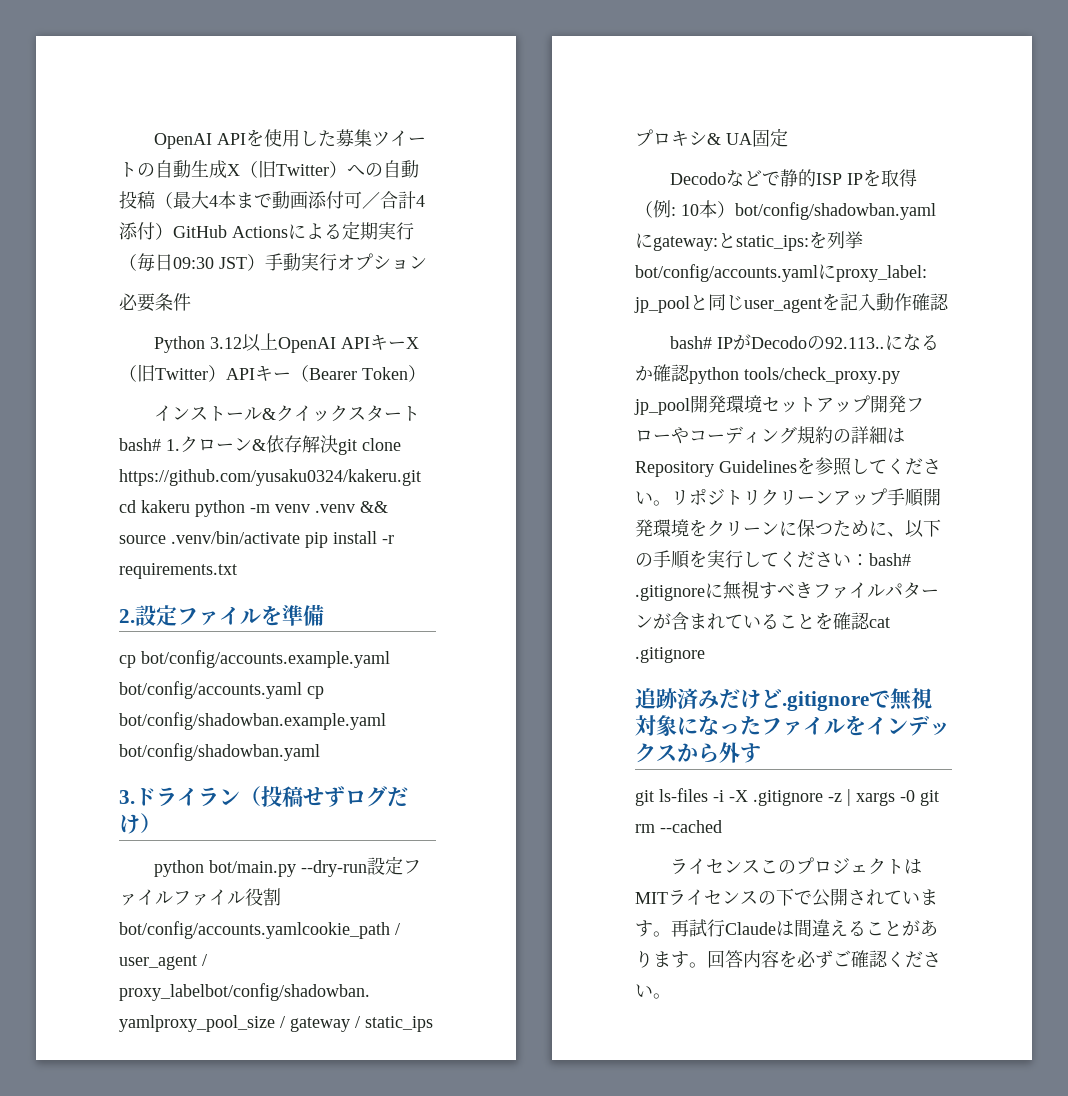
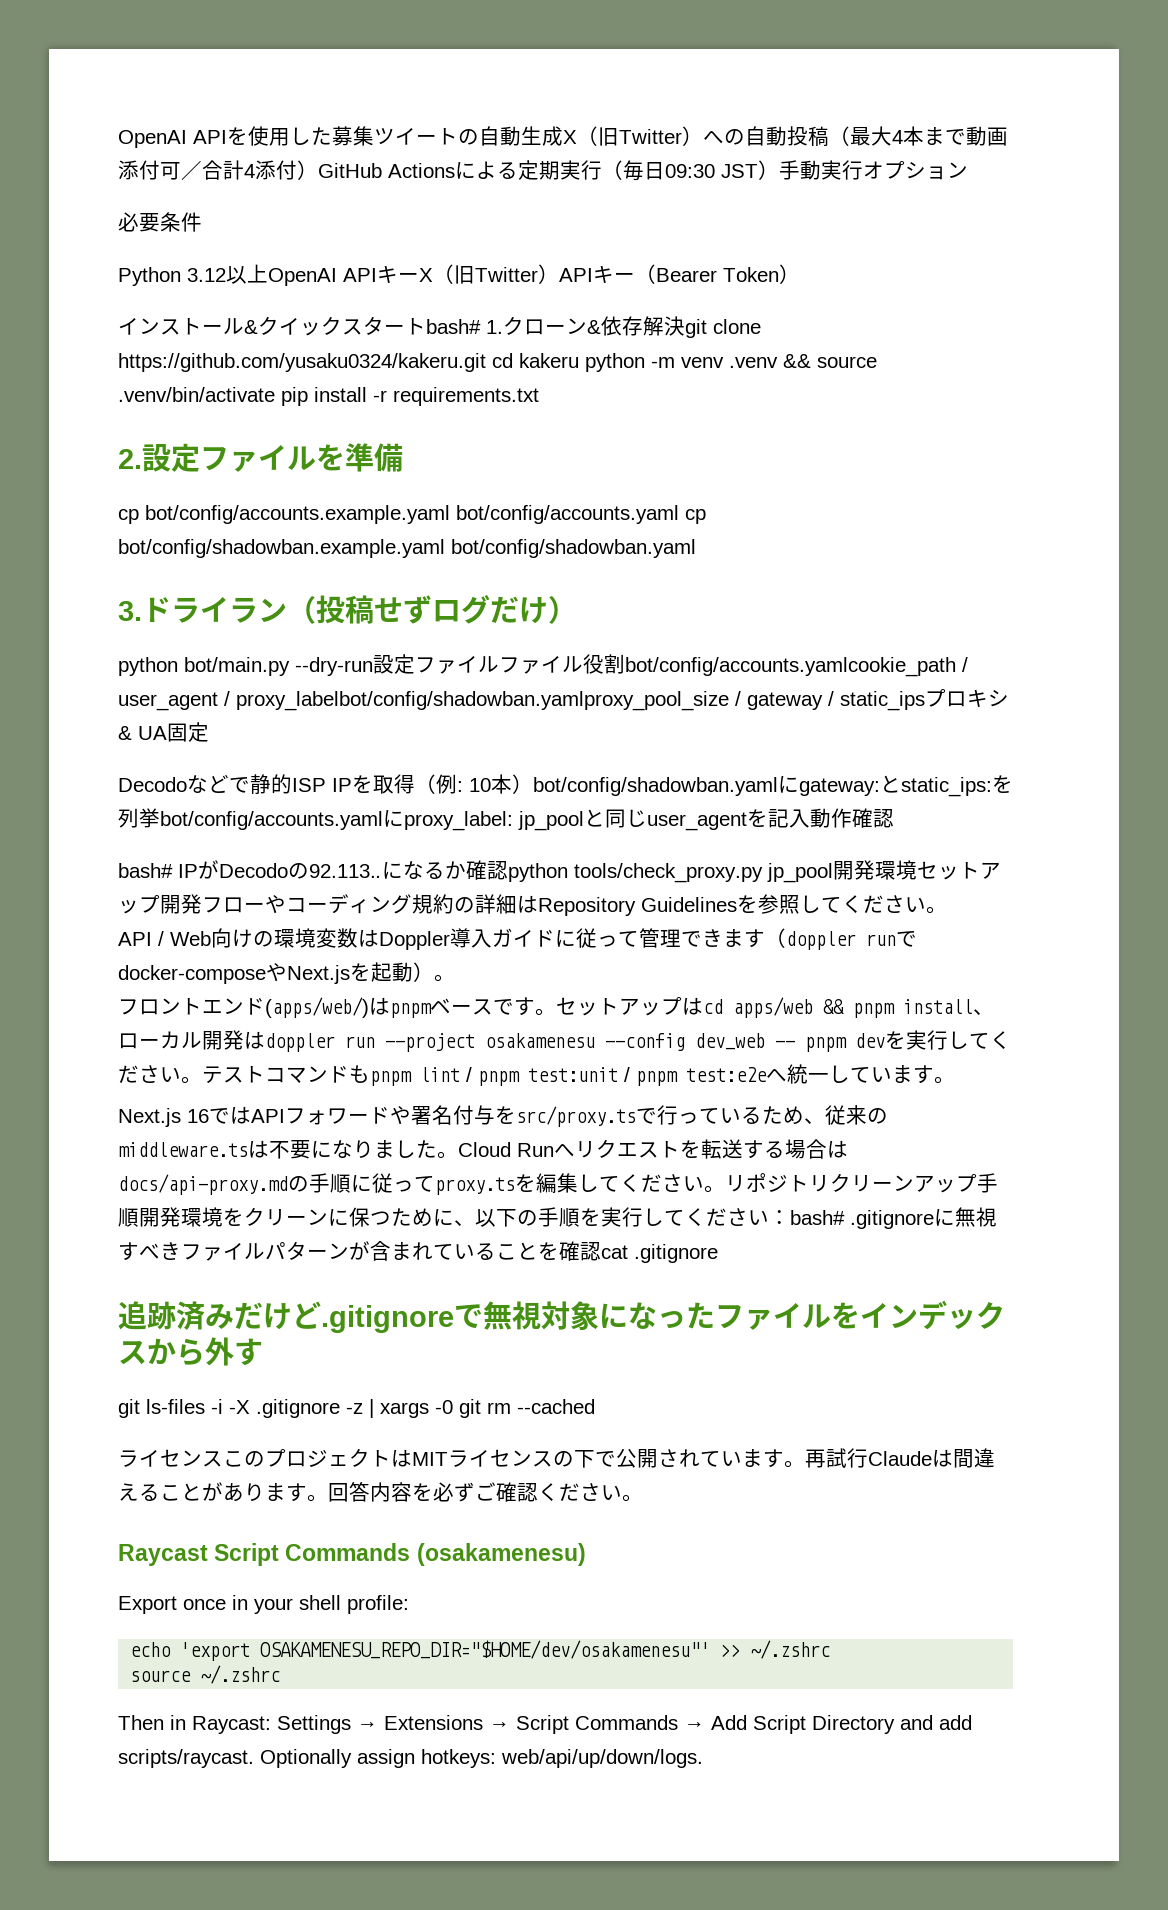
- になるか確認python tools/check_proxy.py jp_pool開発環境セットアップ開発フローやコーディング規約の詳細はRepository Guidelinesを参照してください。リポジトリクリーンアップ手順開発環境をクリーンに保つために、以下の手順を実行してください：
+ になるか確認python tools/check_proxy.py jp_pool開発環境セットアップ開発フローやコーディング規約の詳細はRepository Guidelinesを参照してください。
+ API / Web向けの環境変数はDoppler導入ガイドに従って管理できます（doppler runでdocker-composeやNext.jsを起動）。
+ フロントエンド(apps/web/)はpnpmベースです。セットアップはcd apps/web && pnpm install、ローカル開発はdoppler run --project osakamenesu --config dev_web -- pnpm devを実行してください。テストコマンドもpnpm lint / pnpm test:unit / pnpm test:e2eへ統一しています。
+ Next.js 16ではAPIフォワードや署名付与をsrc/proxy.tsで行っているため、従来のmiddleware.tsは不要になりました。Cloud Runへリクエストを転送する場合はdocs/api-proxy.mdの手順に従ってproxy.tsを編集してください。リポジトリクリーンアップ手順開発環境をクリーンに保つために、以下の手順を実行してください：
+ Raycast Script Commands (osakamenesu)
+ Export once in your shell profile:
+ echo 'export OSAKAMENESU_REPO_DIR="$HOME/dev/osakamenesu"' >> ~/.zshrc
+ source ~/.zshrc
+ Then in Raycast: Settings → Extensions → Script Commands → Add Script Directory and add scripts/raycast. Optionally assign hotkeys: web/api/up/down/logs.

